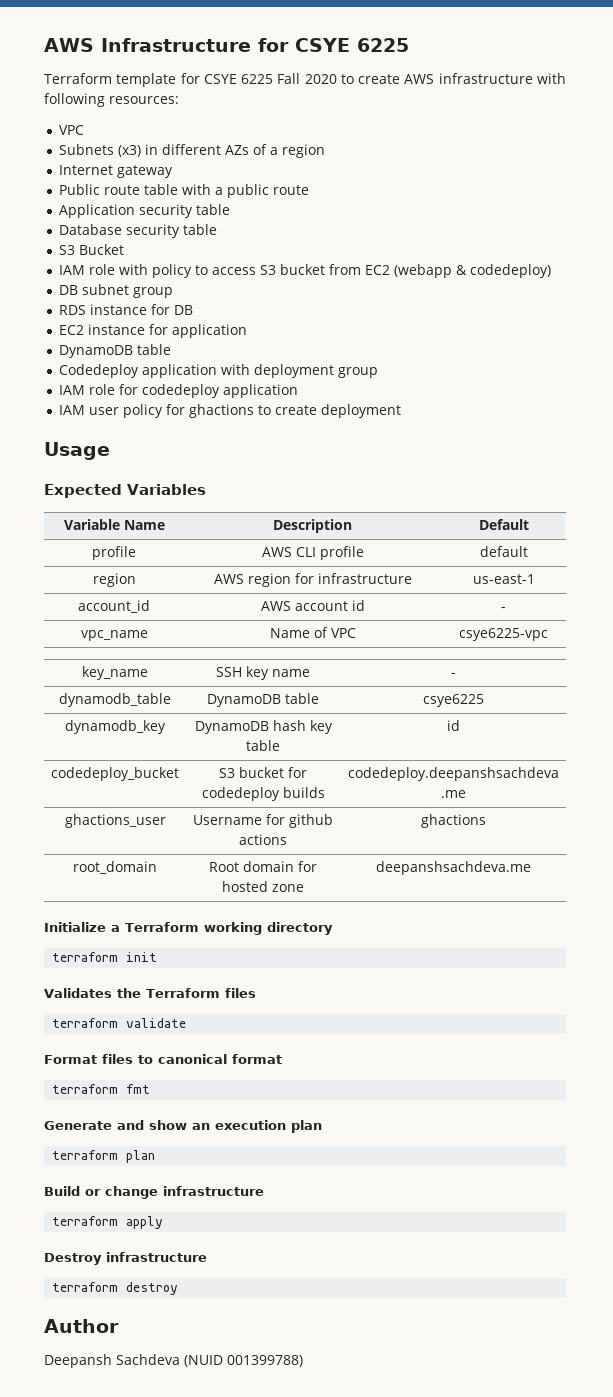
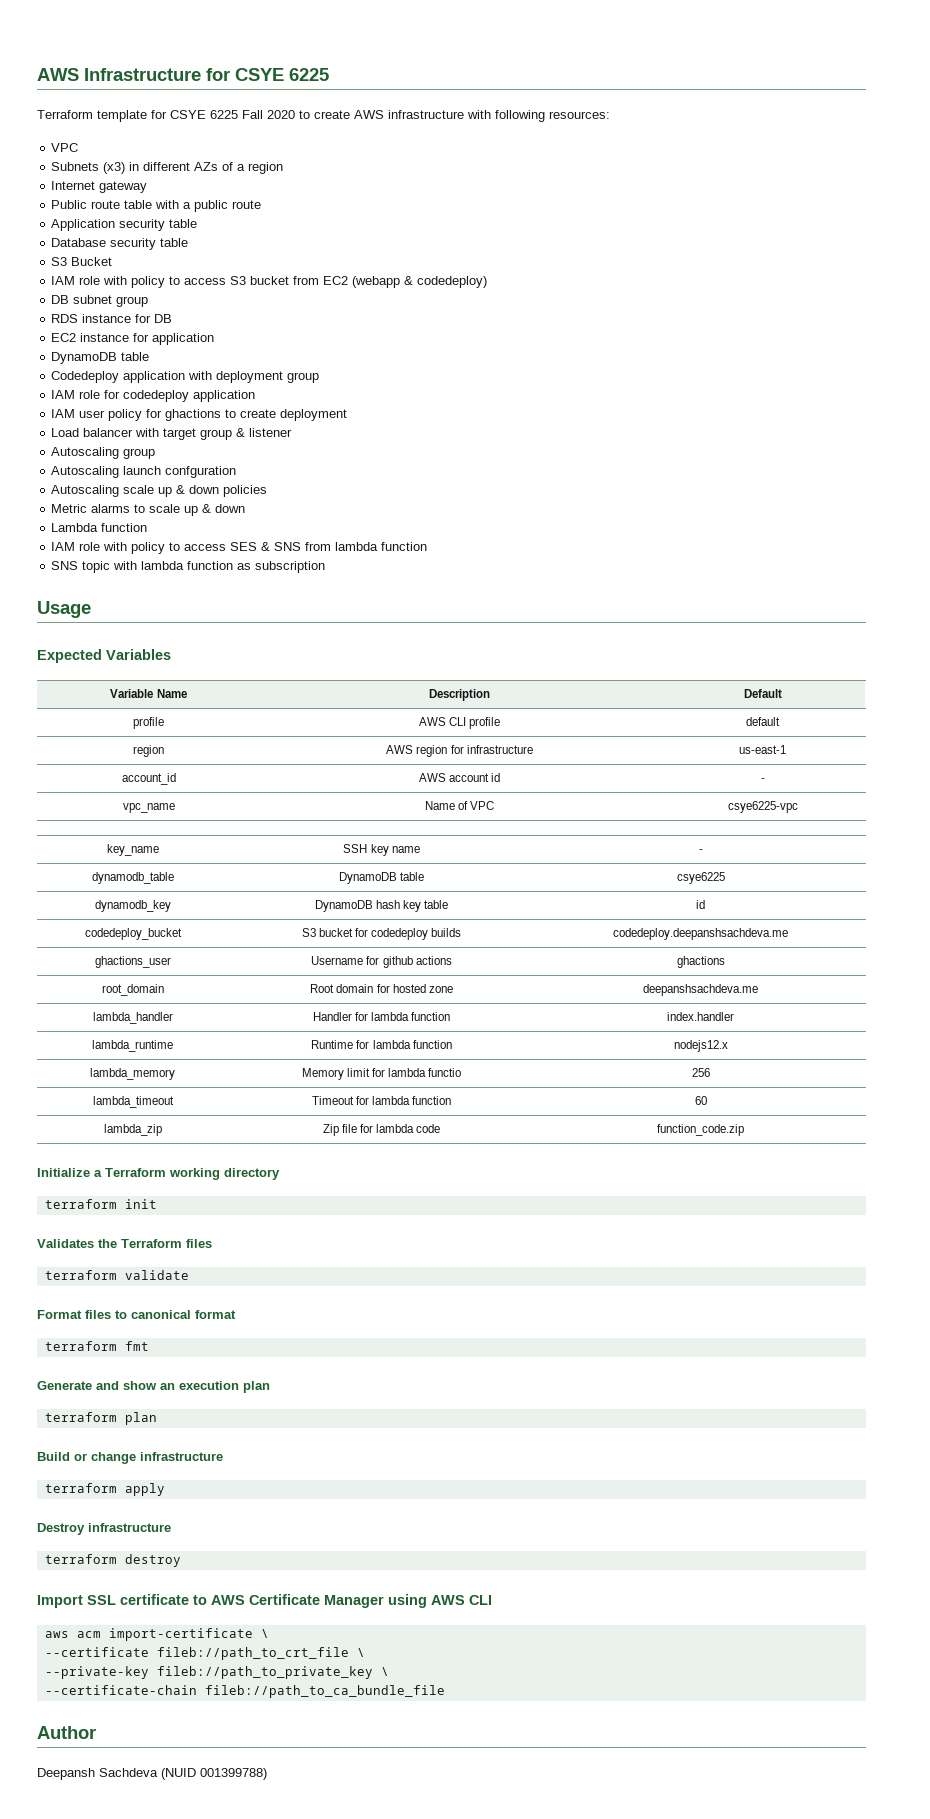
+ Load balancer with target group & listener
+ Autoscaling group
+ Autoscaling launch confguration
+ Autoscaling scale up & down policies
+ Metric alarms to scale up & down
+ Lambda function
+ IAM role with policy to access SES & SNS from lambda function
+ SNS topic with lambda function as subscription
+ lambda_handler | Handler for lambda function | index.handler
+ lambda_runtime | Runtime for lambda function | nodejs12.x
+ lambda_memory | Memory limit for lambda functio | 256
+ lambda_timeout | Timeout for lambda function | 60
+ lambda_zip | Zip file for lambda code | function_code.zip
+ Import SSL certificate to AWS Certificate Manager using AWS CLI
+ aws acm import-certificate \
+ --certificate fileb://path_to_crt_file \
+ --private-key fileb://path_to_private_key \
+ --certificate-chain fileb://path_to_ca_bundle_file

